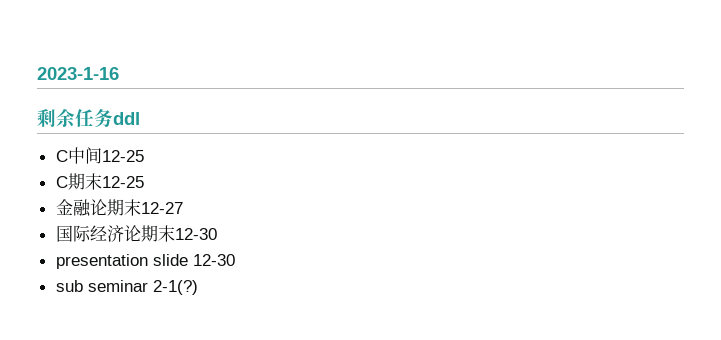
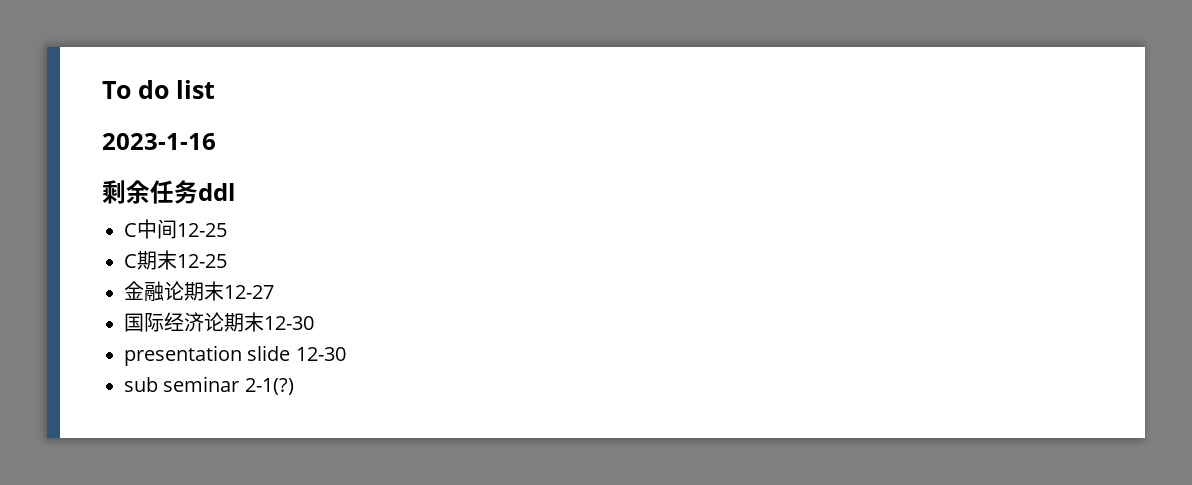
+ To do list

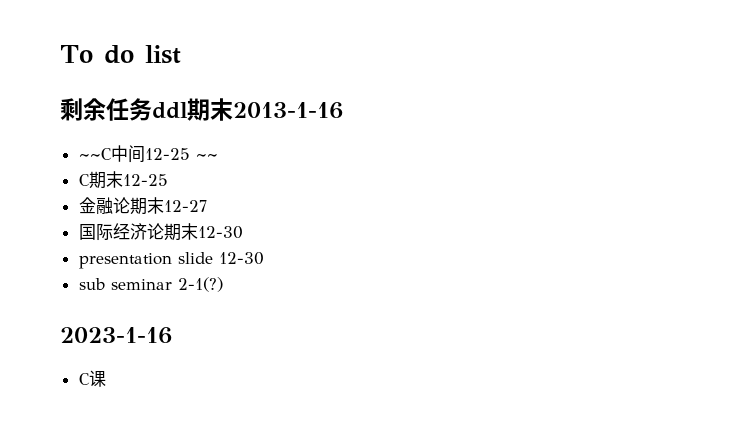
- 2023-1-16
- 剩余任务ddl
- C中间12-25
+ 剩余任务ddl期末2013-1-16
+ ~~C中间12-25 ~~
+ 2023-1-16
+ C课

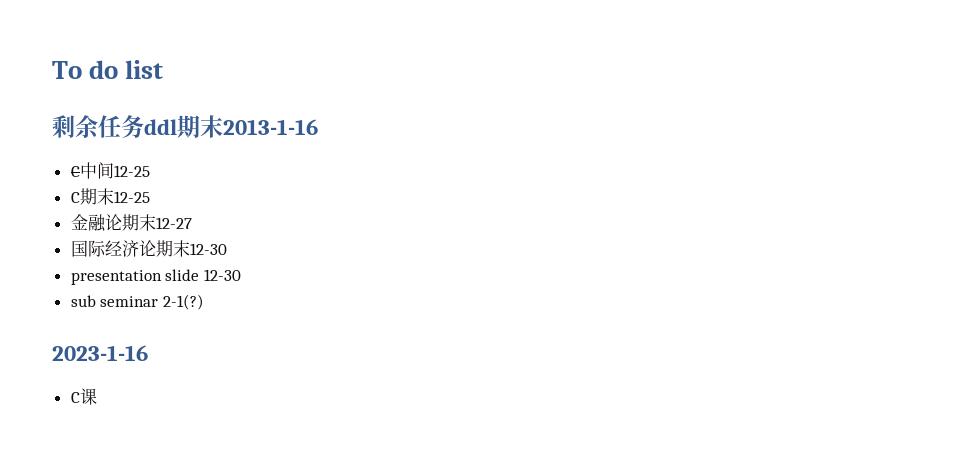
- ~~C中间12-25 ~~
+ C中间12-25

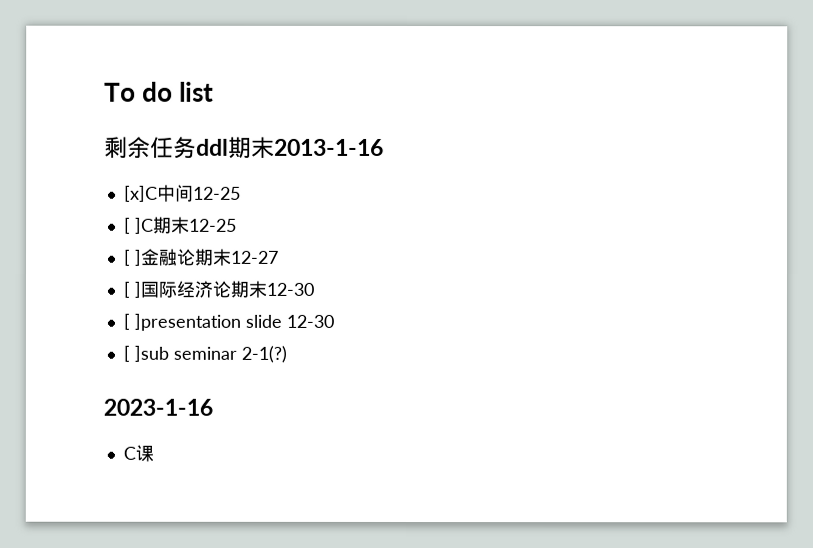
- C中间12-25
+ [x]C中间12-25
- C期末12-25
+ [ ]C期末12-25
- 金融论期末12-27
+ [ ]金融论期末12-27
- 国际经济论期末12-30
+ [ ]国际经济论期末12-30
- presentation slide 12-30
+ [ ]presentation slide 12-30
- sub seminar 2-1(?)
+ [ ]sub seminar 2-1(?)

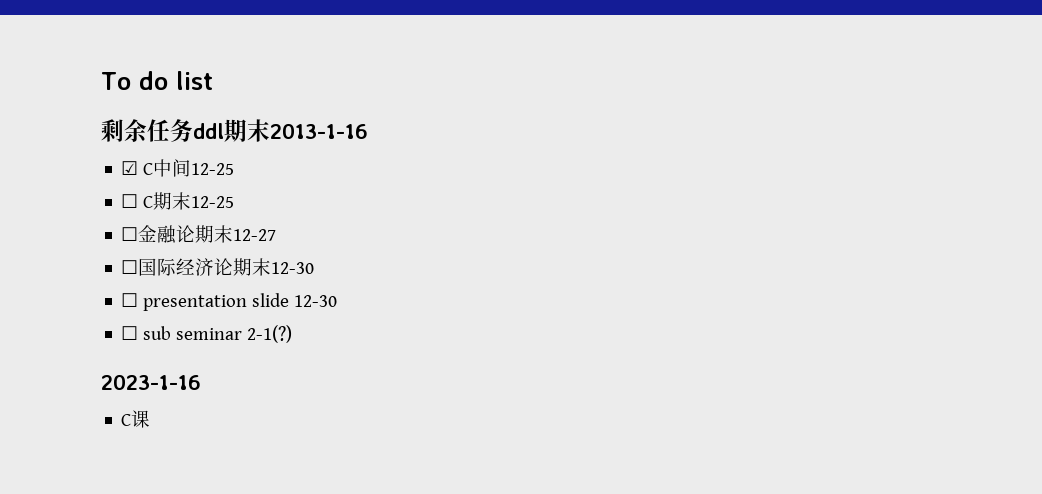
- [x]C中间12-25
+ ☑ C中间12-25
- [ ]C期末12-25
+ ☐ C期末12-25
- [ ]金融论期末12-27
+ ☐金融论期末12-27
- [ ]国际经济论期末12-30
+ ☐国际经济论期末12-30
- [ ]presentation slide 12-30
+ ☐ presentation slide 12-30
- [ ]sub seminar 2-1(?)
+ ☐ sub seminar 2-1(?)

